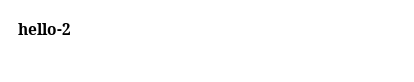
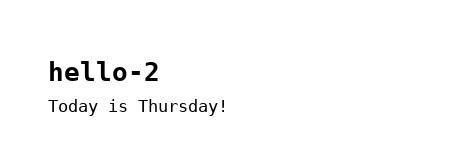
+ Today is Thursday!

